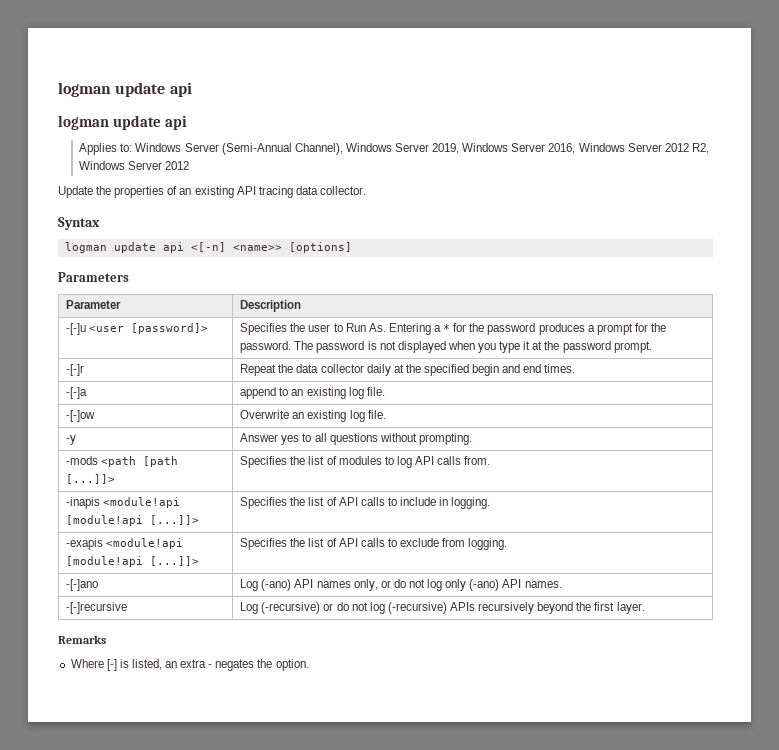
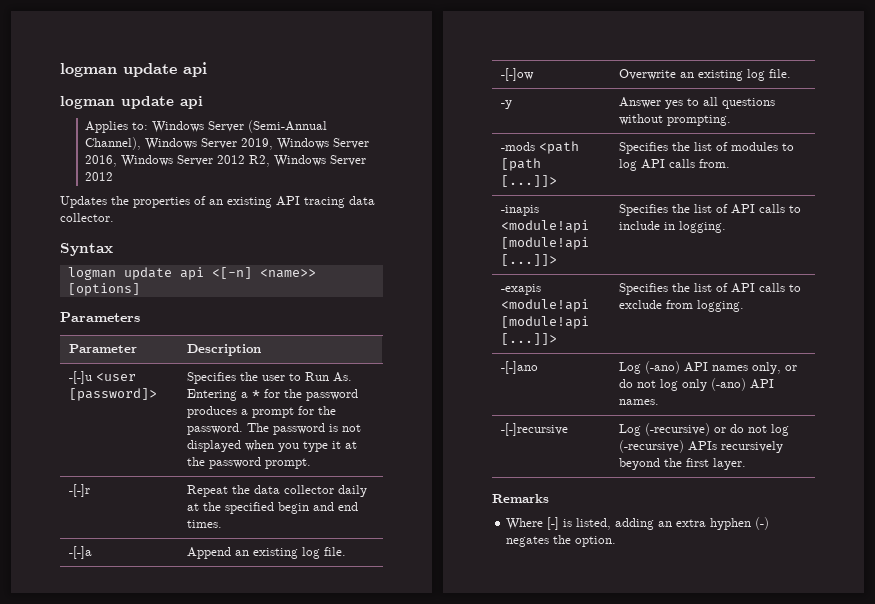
- Update the properties of an existing API tracing data collector.
+ Updates the properties of an existing API tracing data collector.
- -[-]a | append to an existing log file.
+ -[-]a | Append an existing log file.
- Where [-] is listed, an extra - negates the option.
+ Where [-] is listed, adding an extra hyphen (-) negates the option.

